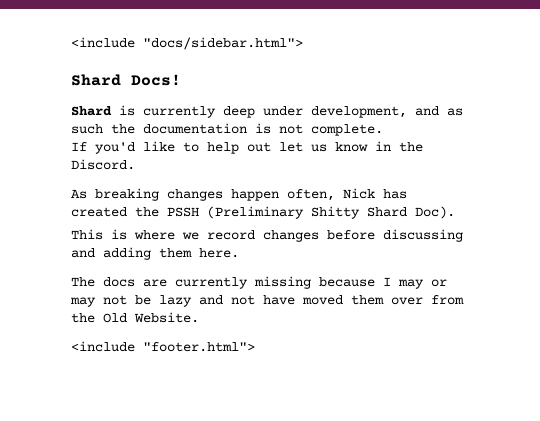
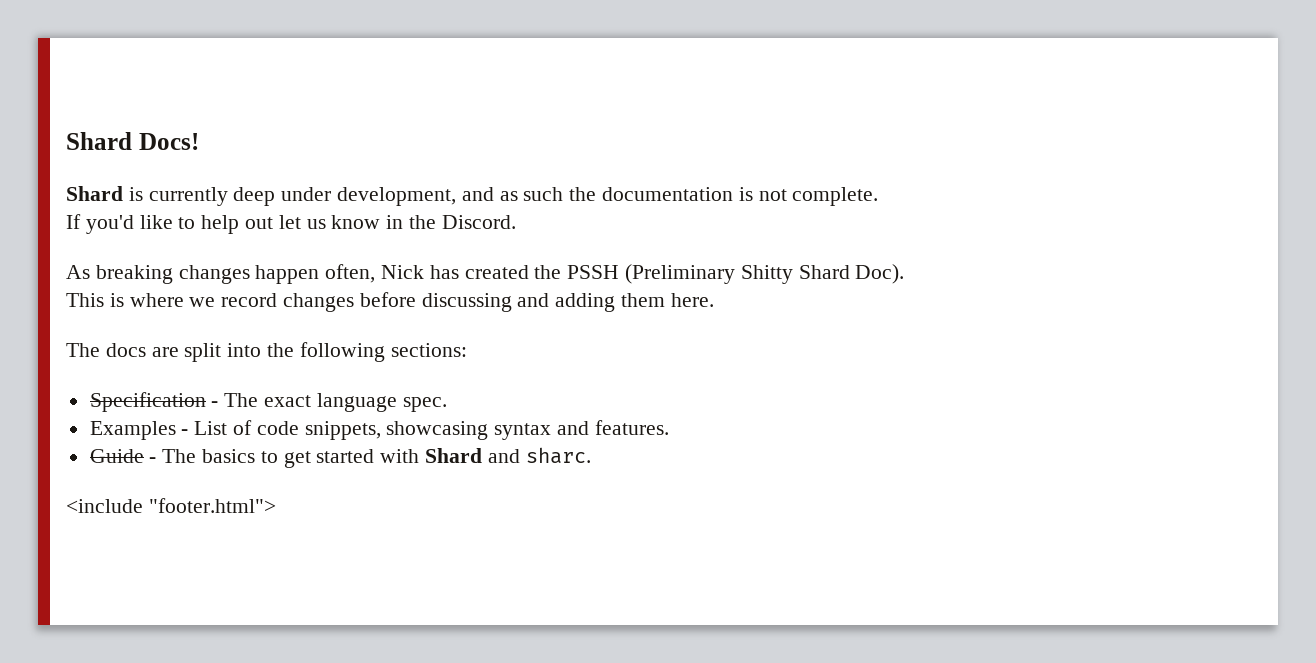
- <include "docs/sidebar.html">
- The docs are currently missing because I may or may not be lazy and not have moved them over from the Old Website.
+ The docs are split into the following sections:
+ Specification - The exact language spec.
+ Examples - List of code snippets, showcasing syntax and features.
+ Guide - The basics to get started with Shard and sharc.

